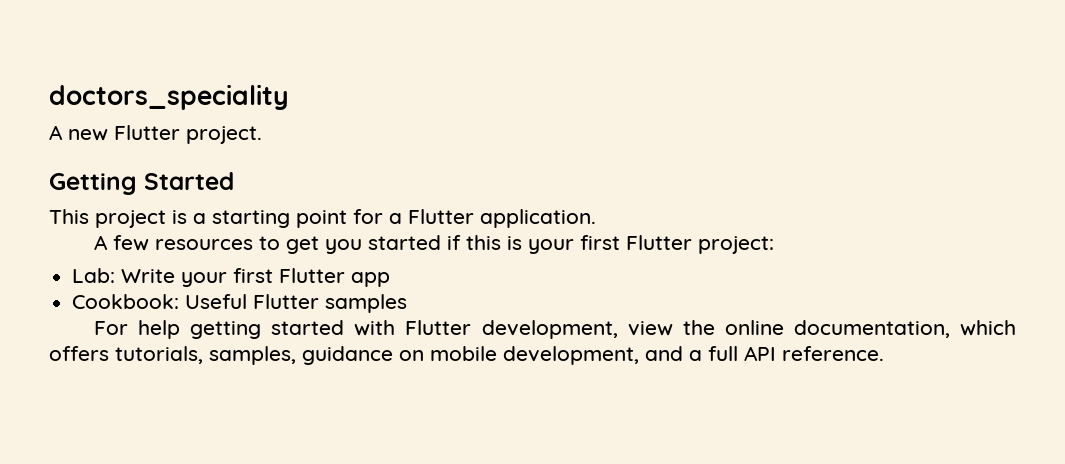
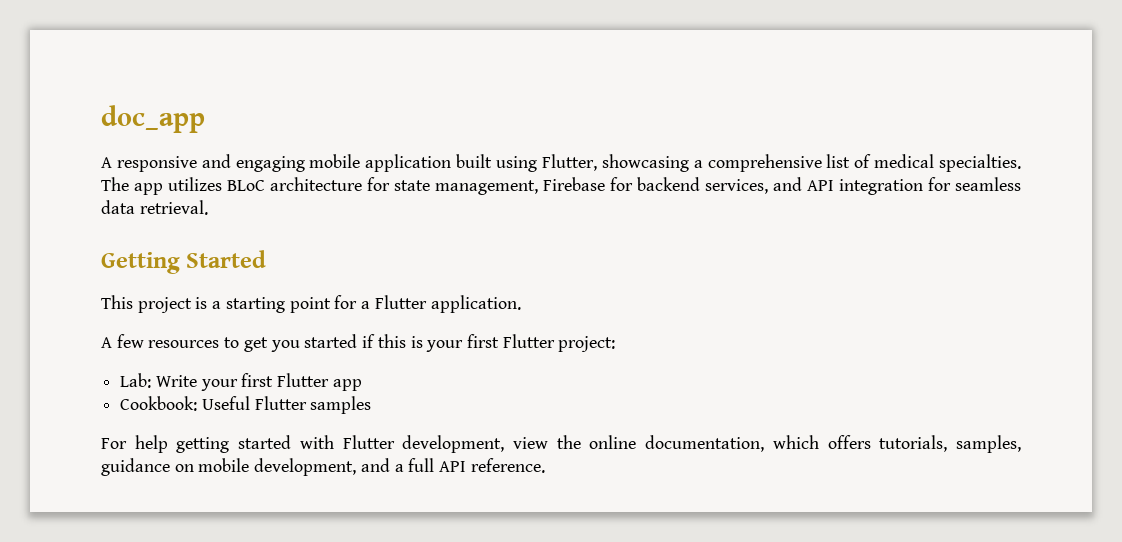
- doctors_speciality
- A new Flutter project.
+ doc_app
+ A responsive and engaging mobile application built using Flutter, showcasing a comprehensive list of medical specialties. The app utilizes BLoC architecture for state management, Firebase for backend services, and API integration for seamless data retrieval.

